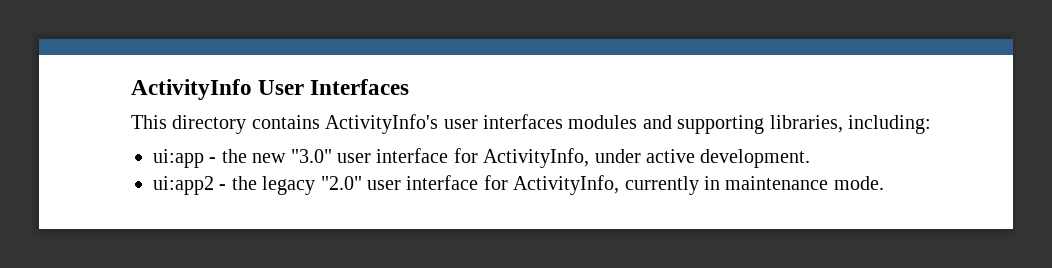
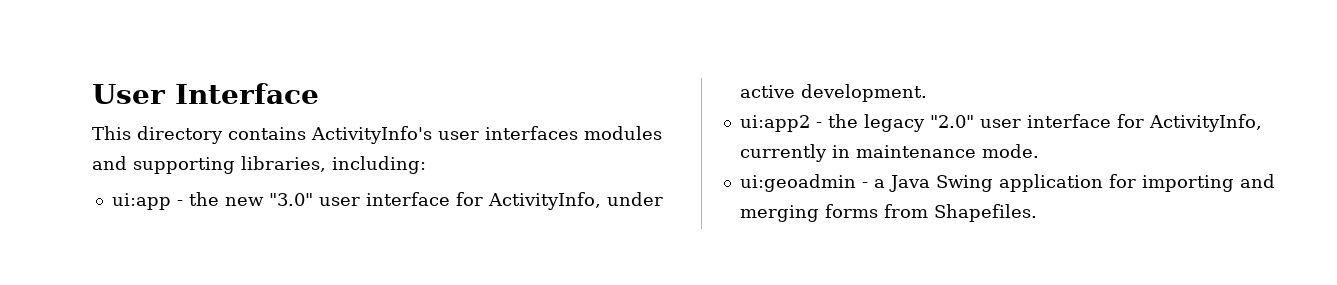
- ActivityInfo User Interfaces
+ User Interface
+ ui:geoadmin - a Java Swing application for importing and merging forms from Shapefiles.

